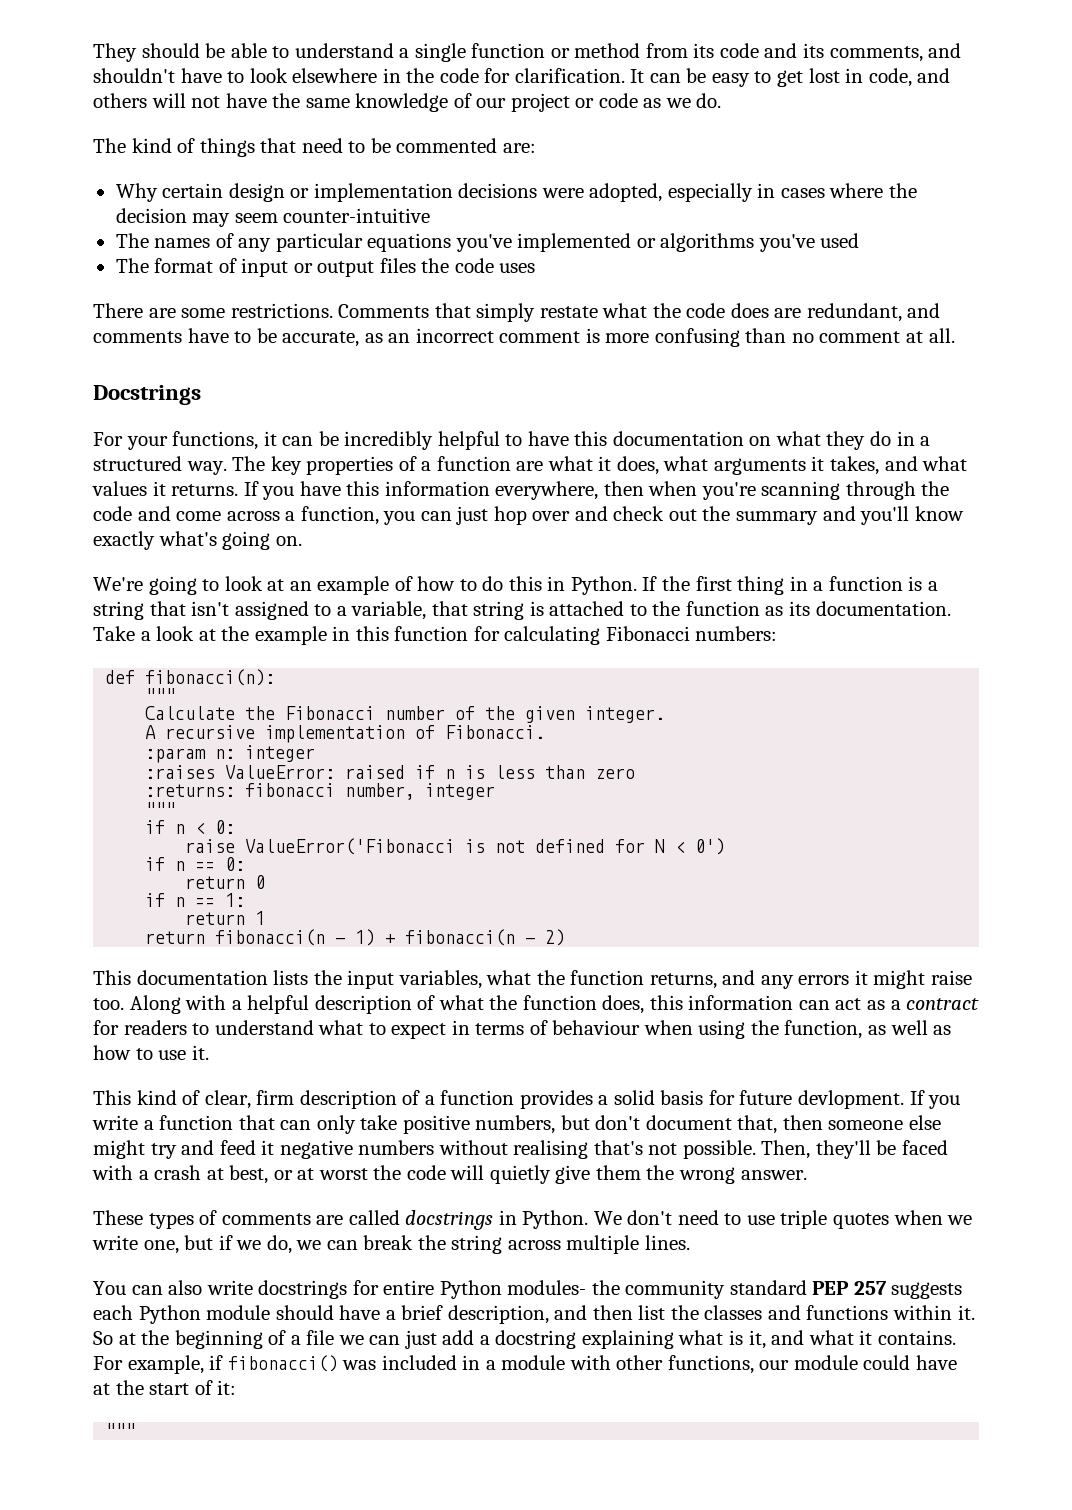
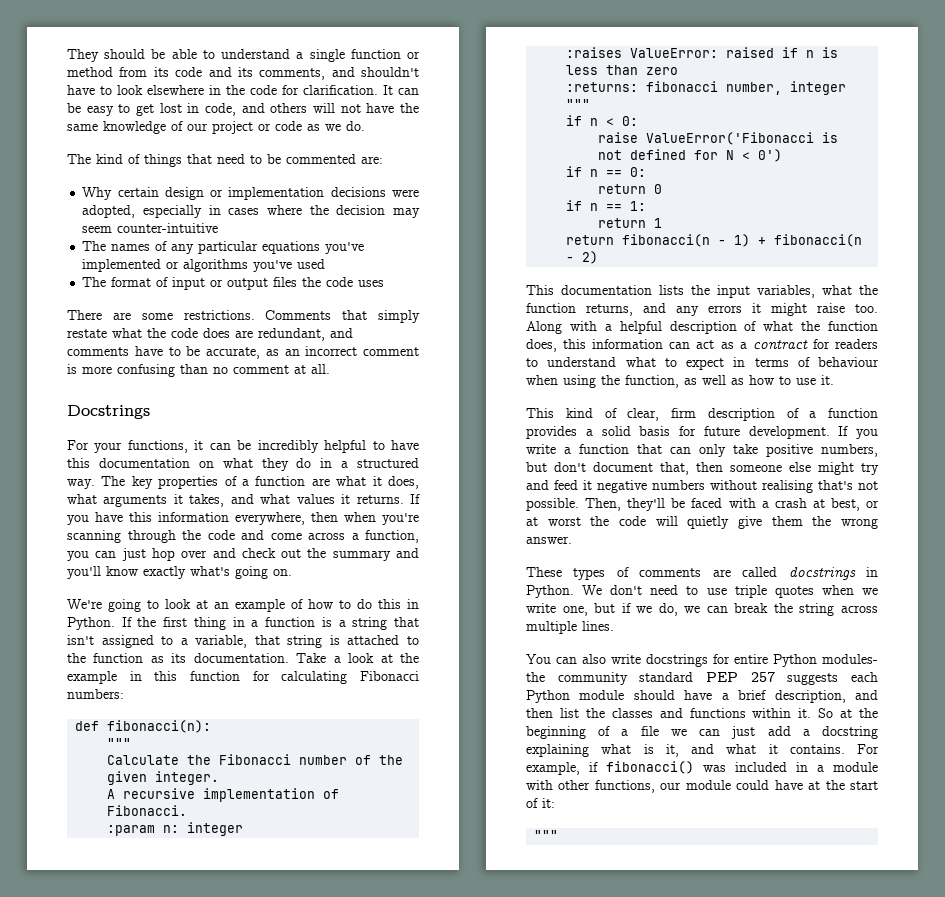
- This kind of clear, firm description of a function provides a solid basis for future devlopment.
+ This kind of clear, firm description of a function provides a solid basis for future development.

